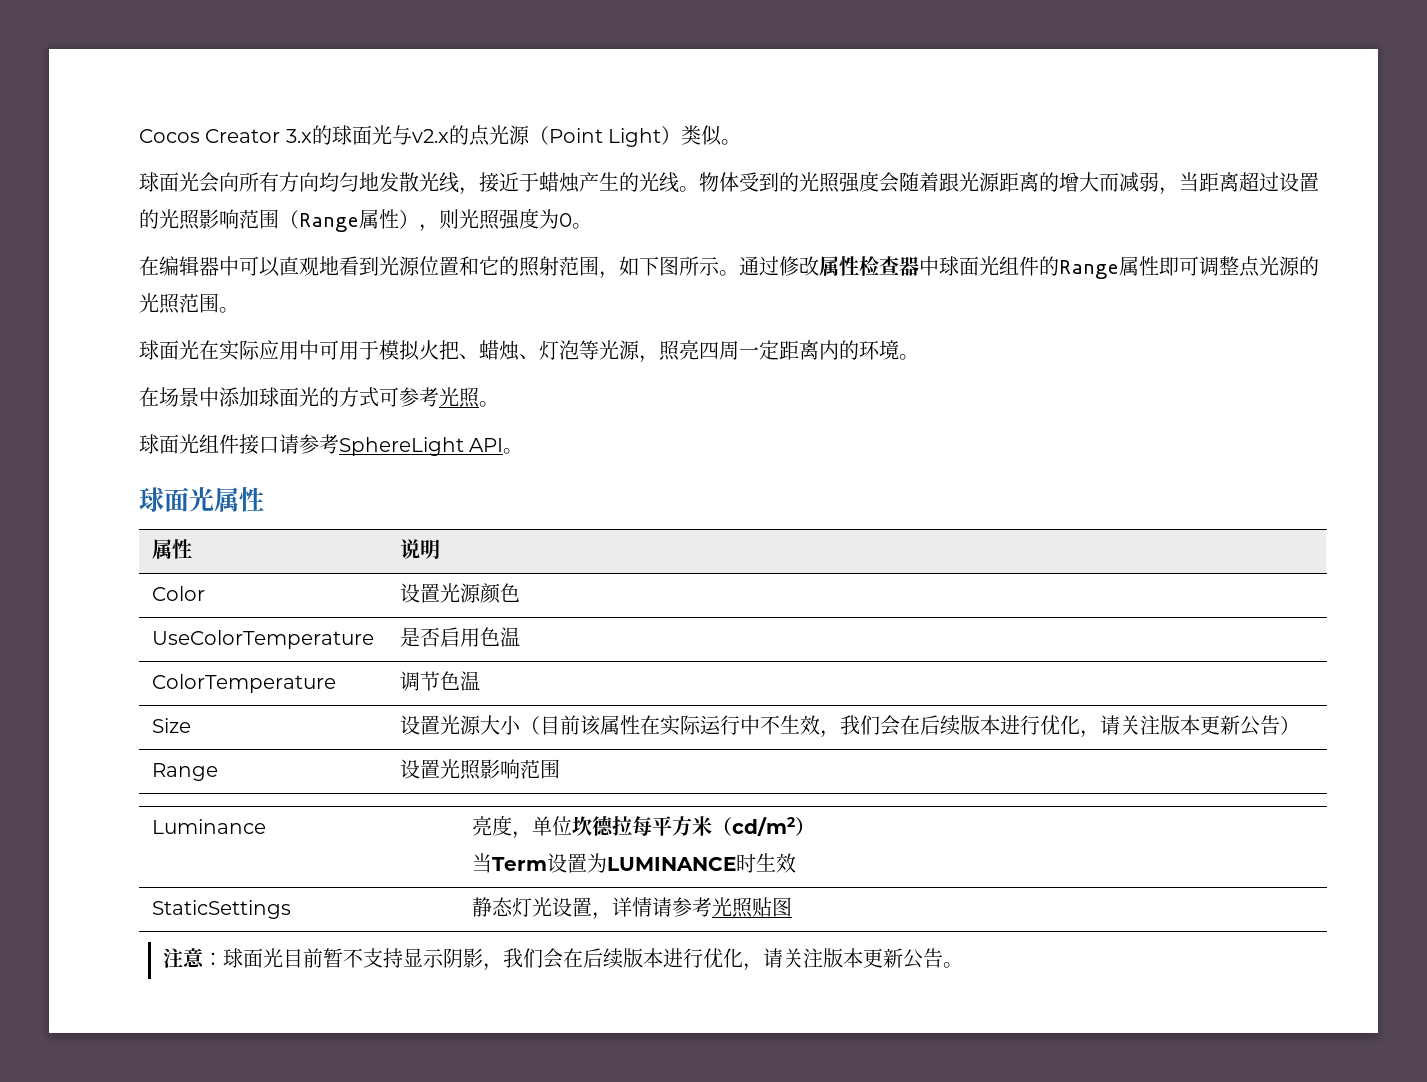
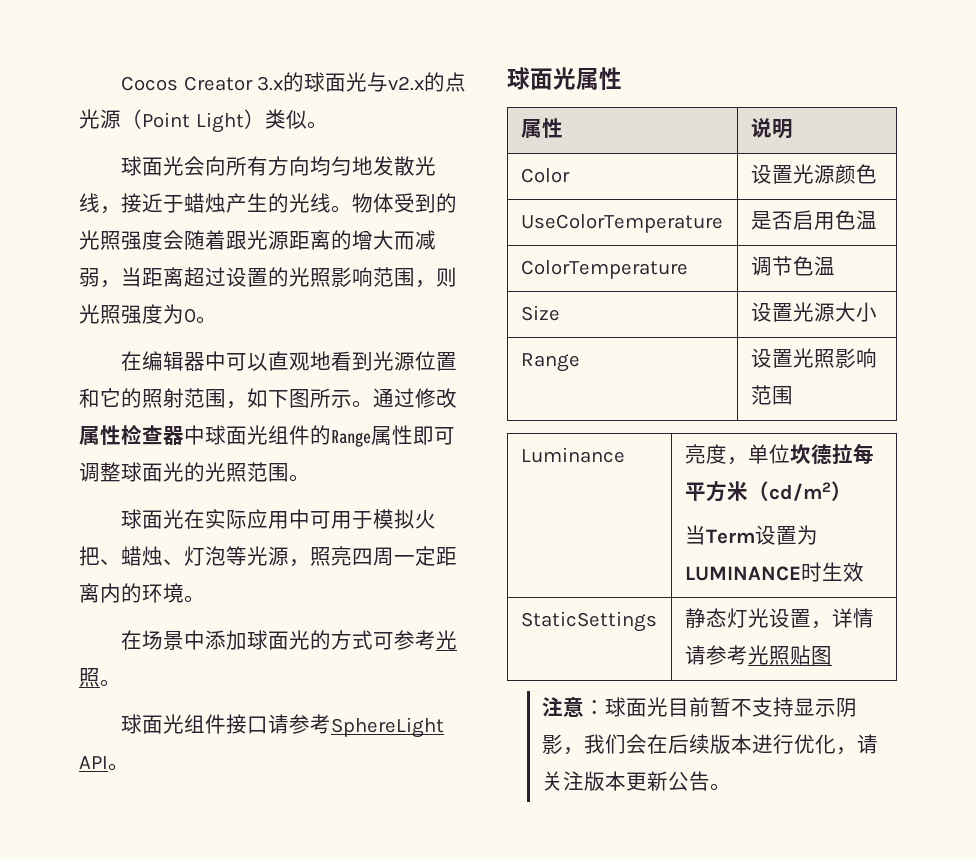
- 物体受到的光照强度会随着跟光源距离的增大而减弱，当距离超过设置的光照影响范围（Range属性），则光照强度为0。
+ 物体受到的光照强度会随着跟光源距离的增大而减弱，当距离超过设置的光照影响范围，则光照强度为0。
- 通过修改属性检查器中球面光组件的Range属性即可调整点光源的光照范围。
+ 通过修改属性检查器中球面光组件的Range属性即可调整球面光的光照范围。
- Size | 设置光源大小（目前该属性在实际运行中不生效，我们会在后续版本进行优化，请关注版本更新公告）
+ Size | 设置光源大小

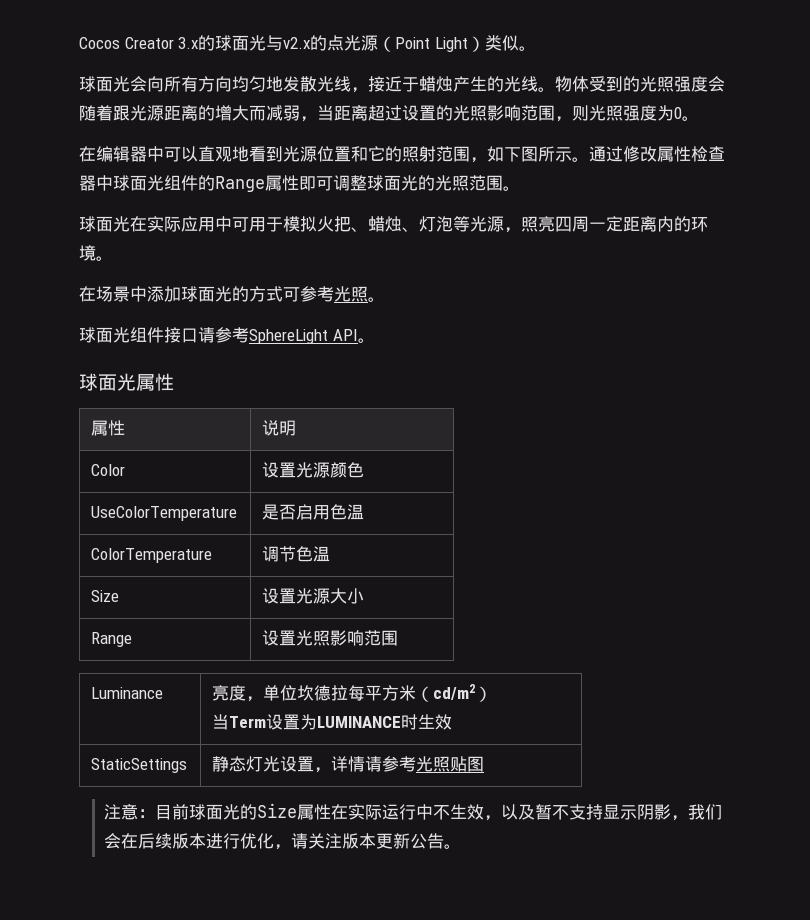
- 注意：球面光目前暂不支持显示阴影，我们会在后续版本进行优化，请关注版本更新公告。
+ 注意：目前球面光的Size属性在实际运行中不生效，以及暂不支持显示阴影，我们会在后续版本进行优化，请关注版本更新公告。

